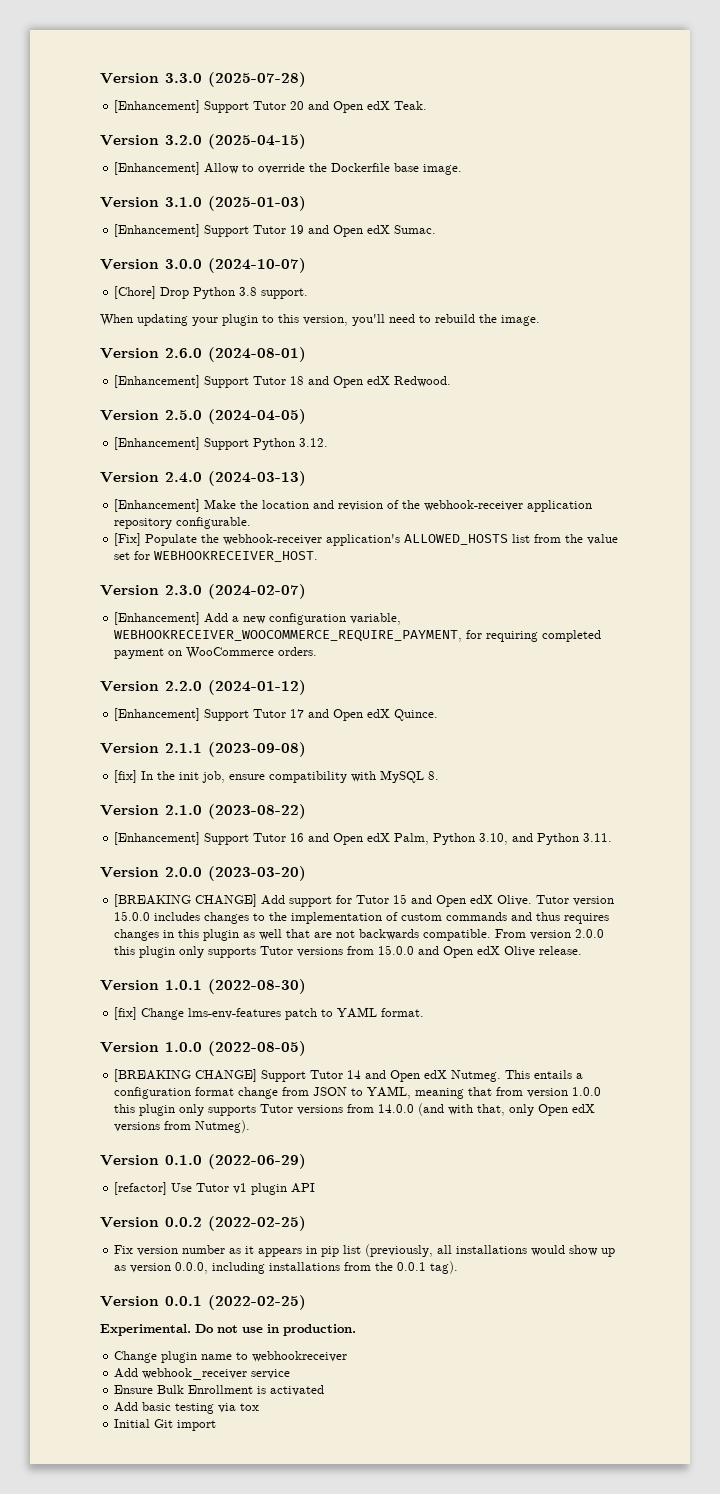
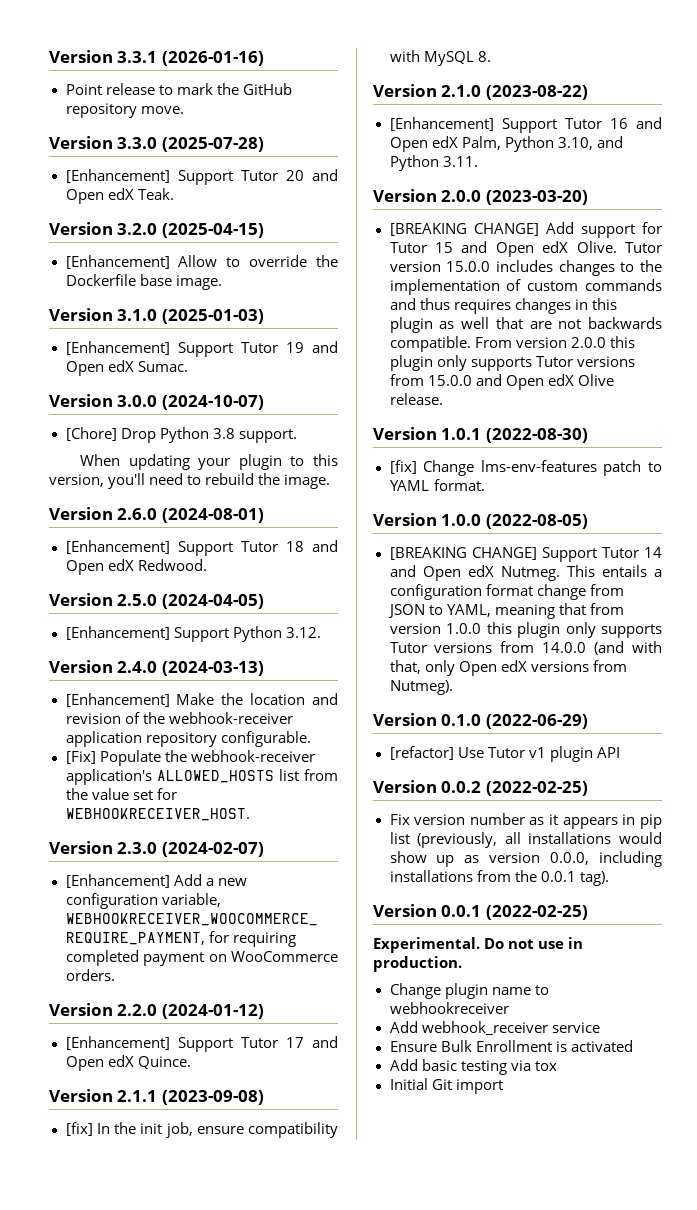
+ Version 3.3.1 (2026-01-16)
+ Point release to mark the GitHub repository move.

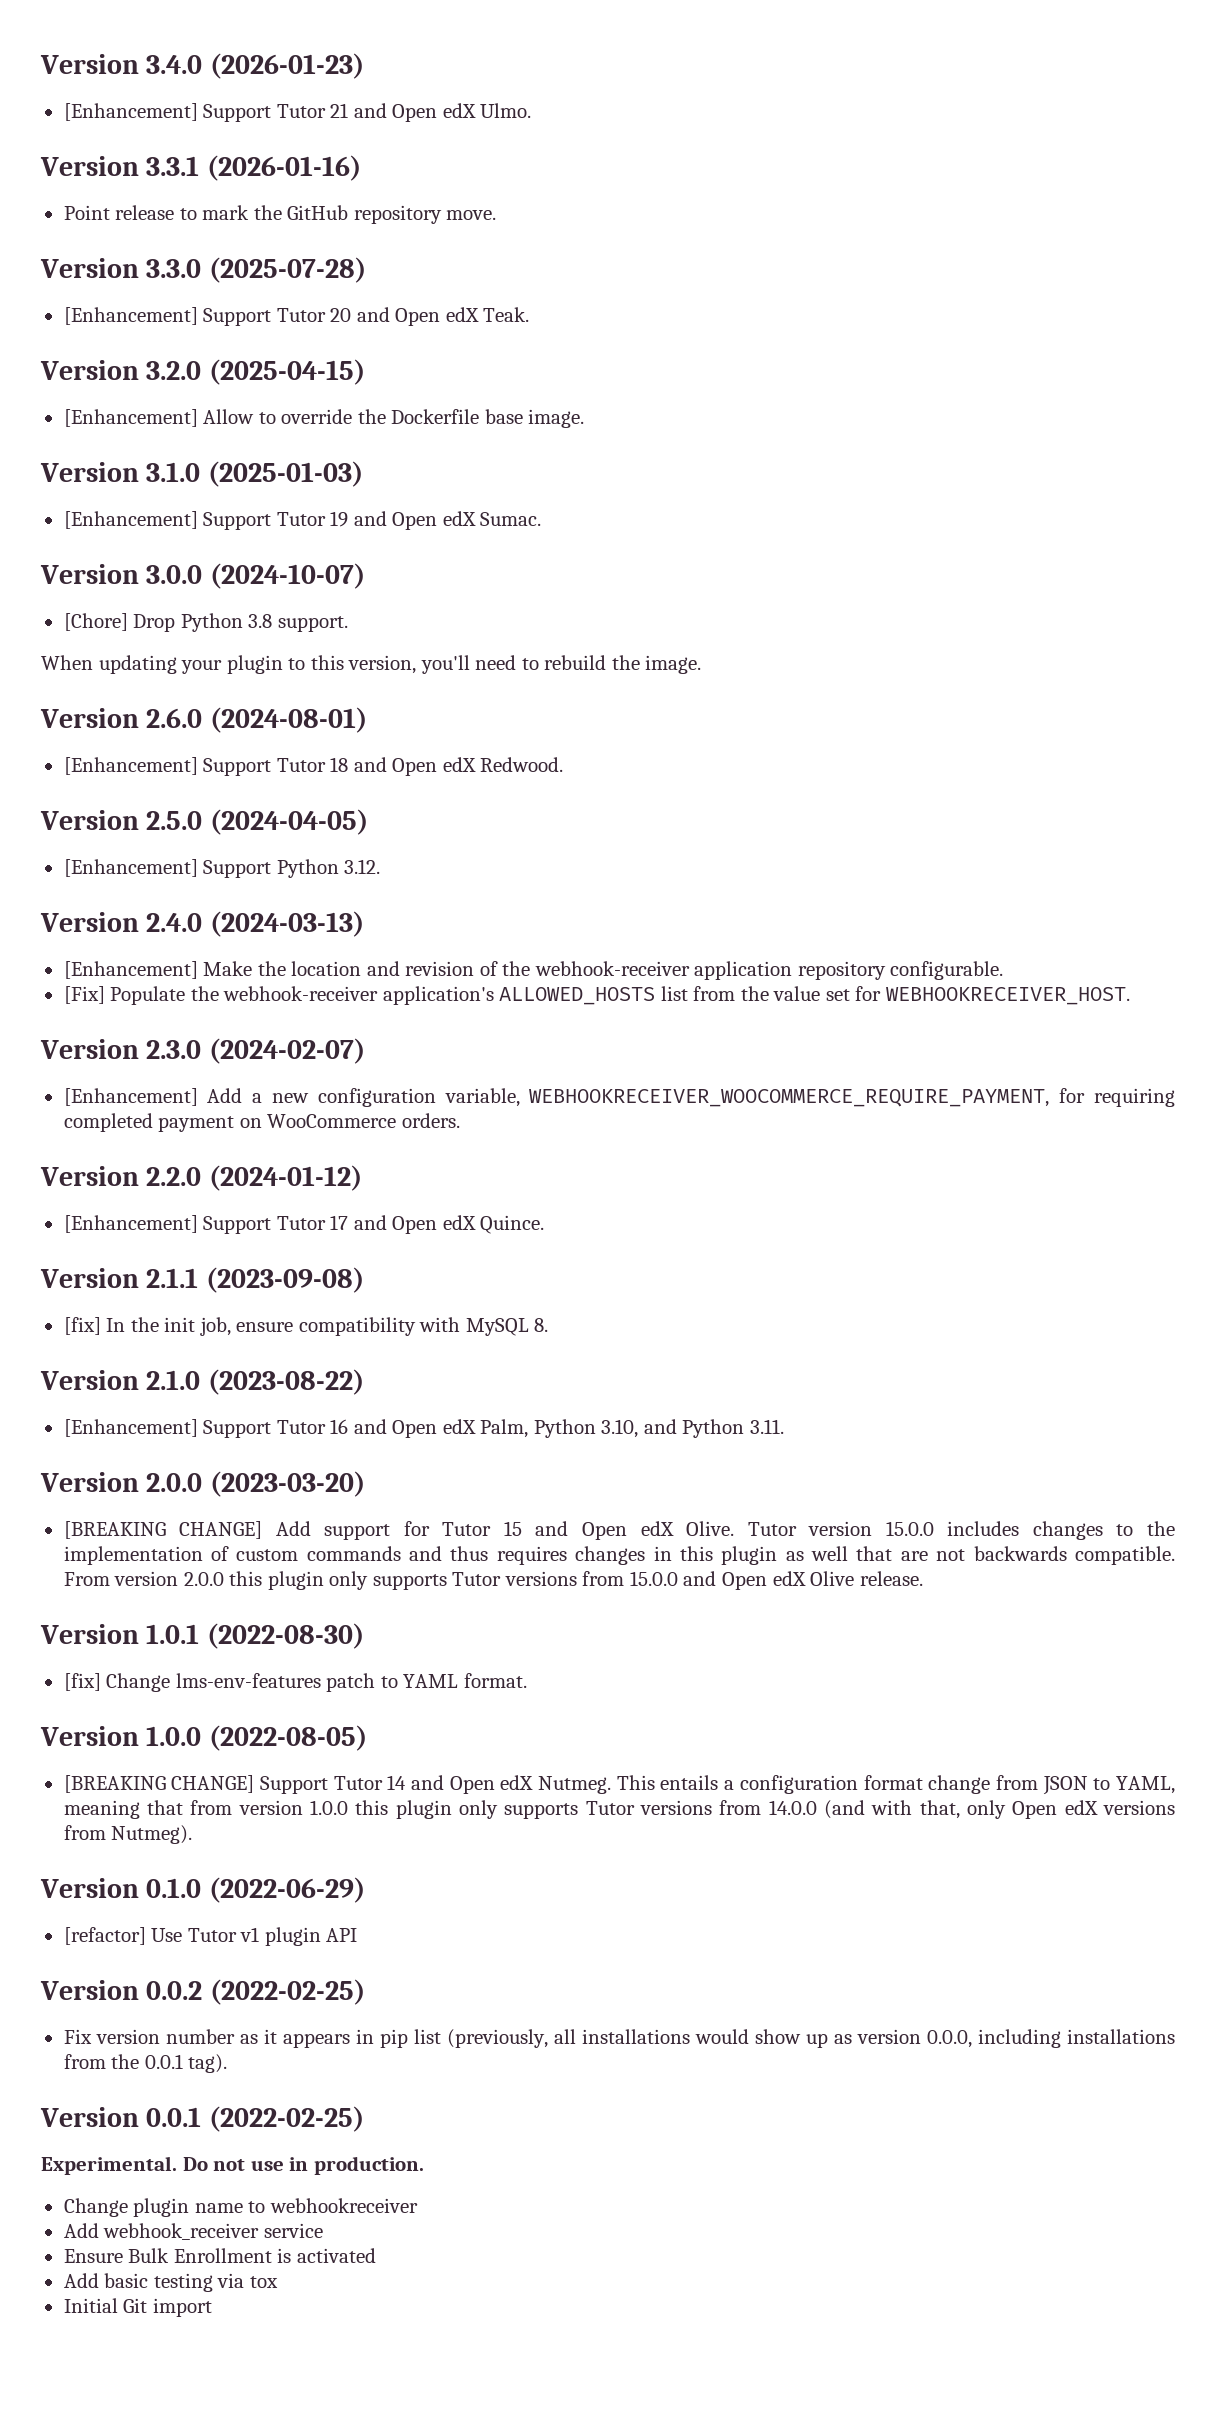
+ Version 3.4.0 (2026-01-23)
+ [Enhancement] Support Tutor 21 and Open edX Ulmo.

